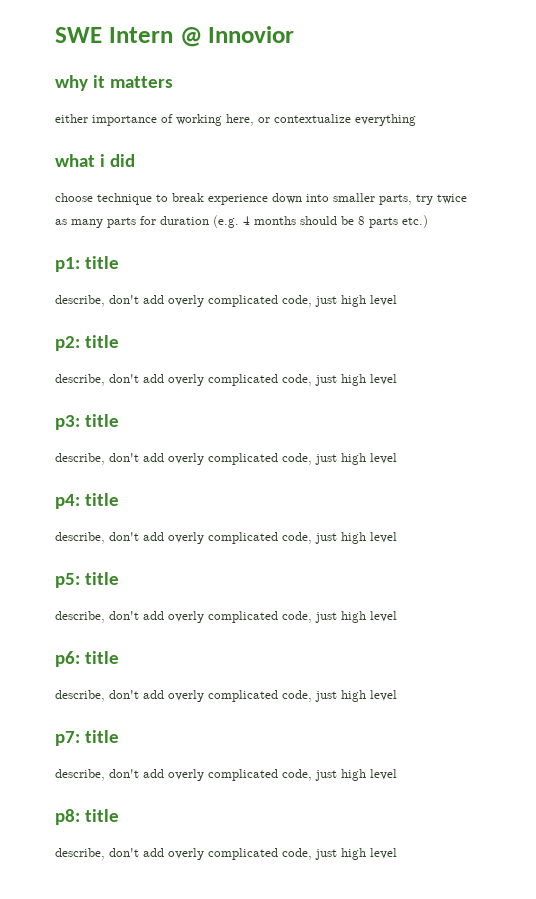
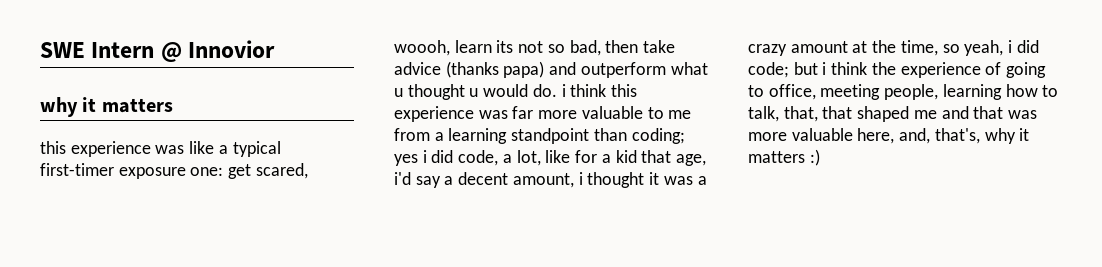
- either importance of working here, or contextualize everything
- what i did
- choose technique to break experience down into smaller parts, try twice as many parts for duration (e.g. 4 months should be 8 parts etc.)
- p1: title
- describe, don't add overly complicated code, just high level
- p2: title
- describe, don't add overly complicated code, just high level
- p3: title
- describe, don't add overly complicated code, just high level
- p4: title
- describe, don't add overly complicated code, just high level
- p5: title
- describe, don't add overly complicated code, just high level
- p6: title
- describe, don't add overly complicated code, just high level
- p7: title
- describe, don't add overly complicated code, just high level
- p8: title
- describe, don't add overly complicated code, just high level
+ this experience was like a typical first-timer exposure one: get scared, woooh, learn its not so bad, then take advice (thanks papa) and outperform what u thought u would do. i think this experience was far more valuable to me from a learning standpoint than coding; yes i did code, a lot, like for a kid that age, i'd say a decent amount, i thought it was a crazy amount at the time, so yeah, i did code; but i think the experience of going to office, meeting people, learning how to talk, that, that shaped me and that was more valuable here, and, that's, why it matters :)

